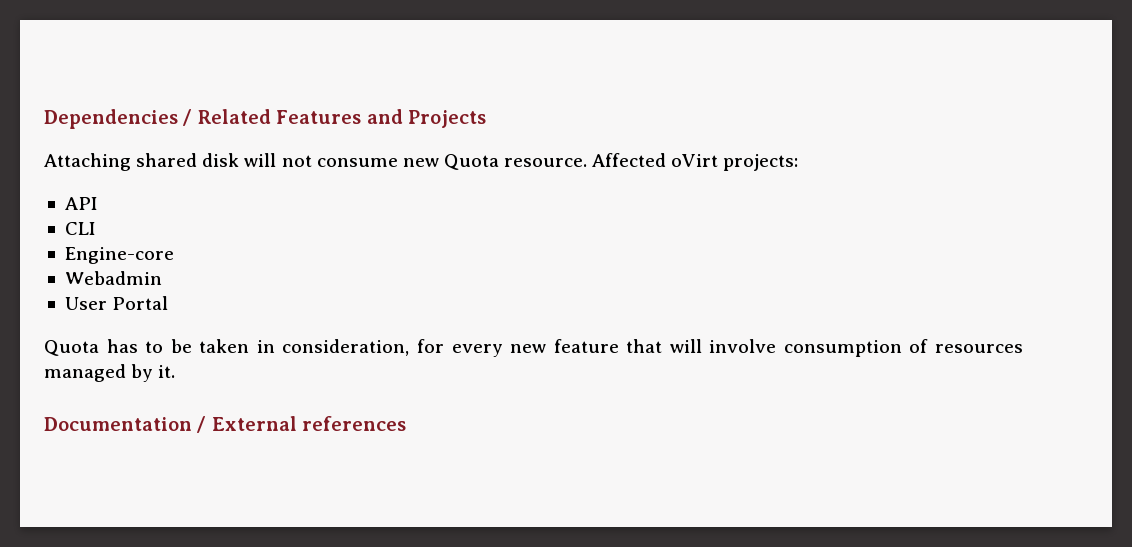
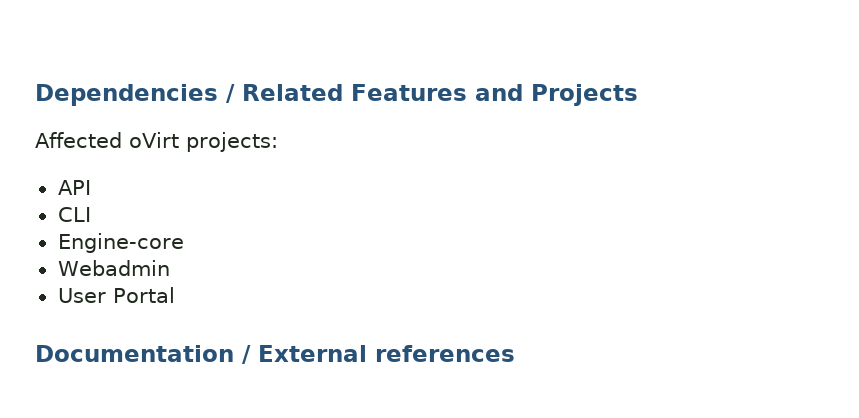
- Attaching shared disk will not consume new Quota resource.
- Quota has to be taken in consideration, for every new feature that will involve consumption of resources managed by it.

